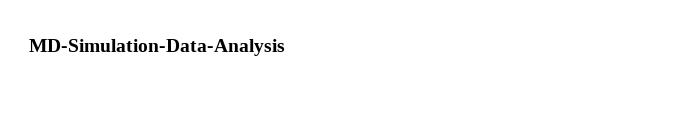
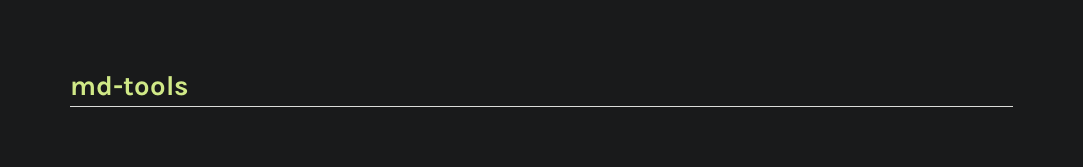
- MD-Simulation-Data-Analysis
+ md-tools

